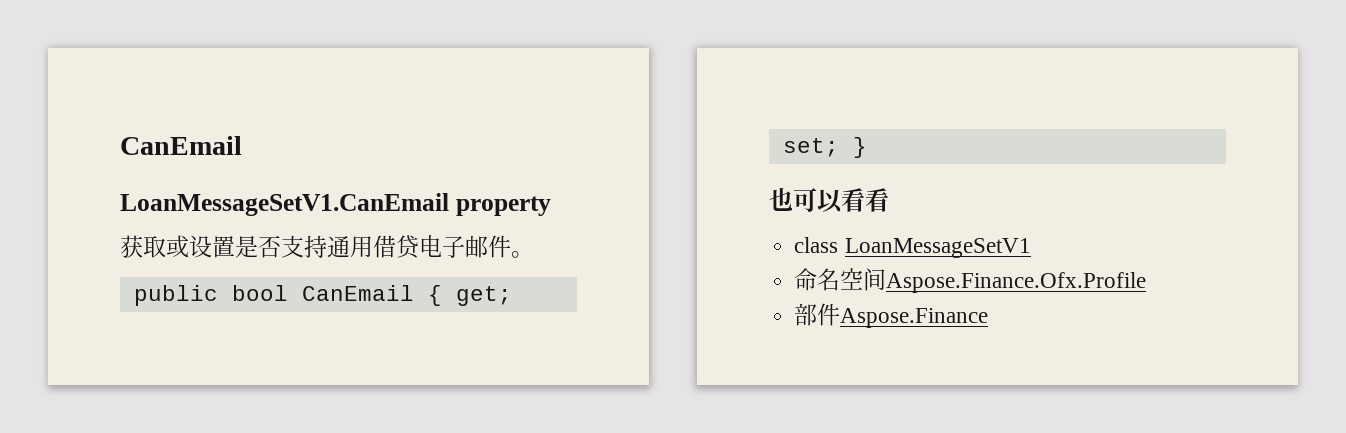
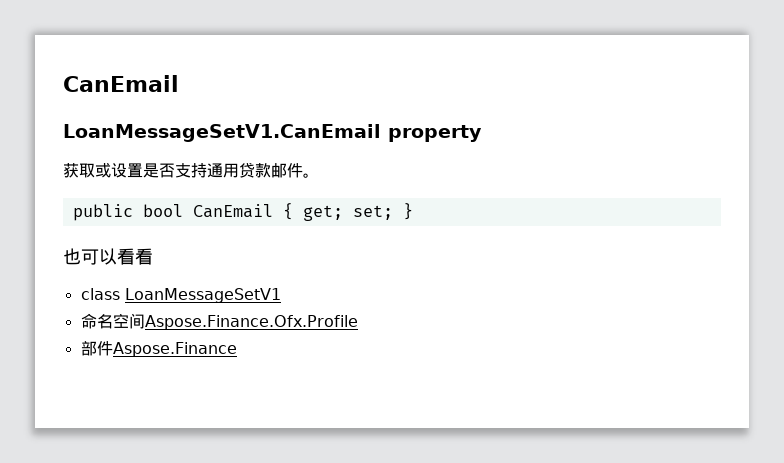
- 获取或设置是否支持通用借贷电子邮件。
+ 获取或设置是否支持通用贷款邮件。

